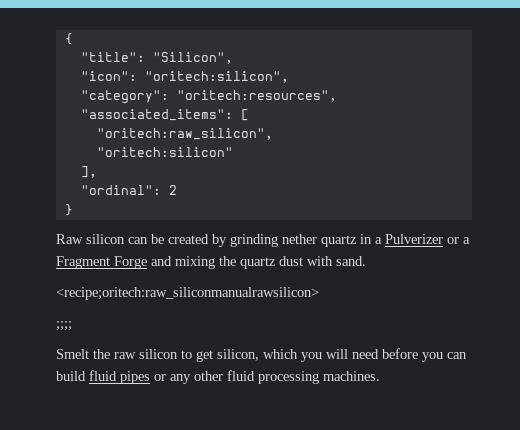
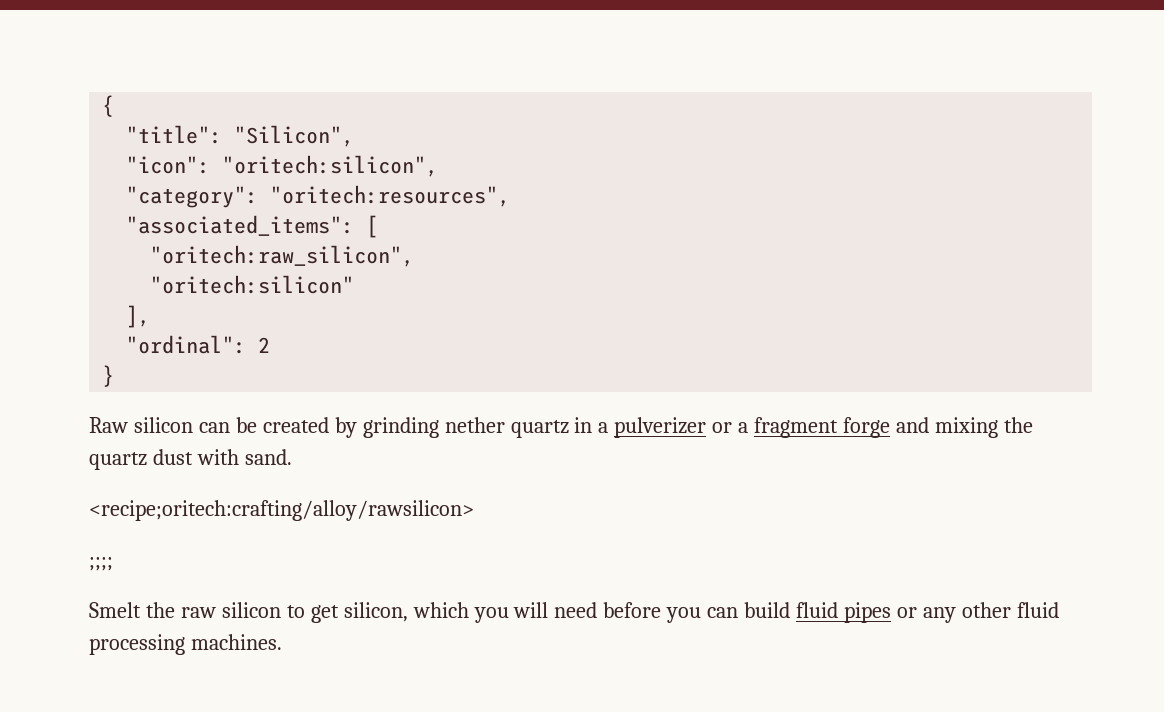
- Raw silicon can be created by grinding nether quartz in a Pulverizer or a Fragment Forge and mixing the quartz dust with sand.
+ Raw silicon can be created by grinding nether quartz in a pulverizer or a fragment forge and mixing the quartz dust with sand.
- <recipe;oritech:raw_siliconmanualrawsilicon>
+ <recipe;oritech:crafting/alloy/rawsilicon>

